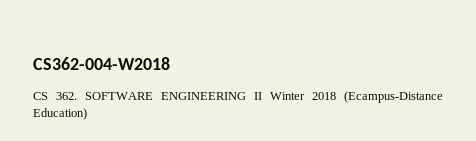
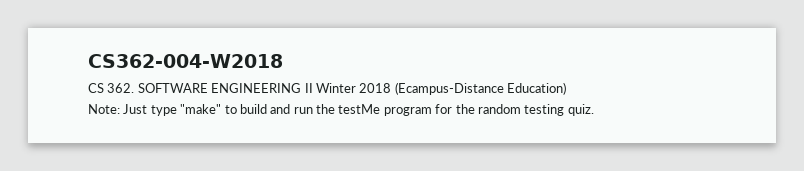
+ Note: Just type "make" to build and run the testMe program for the random testing quiz.

